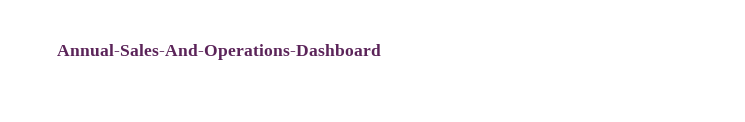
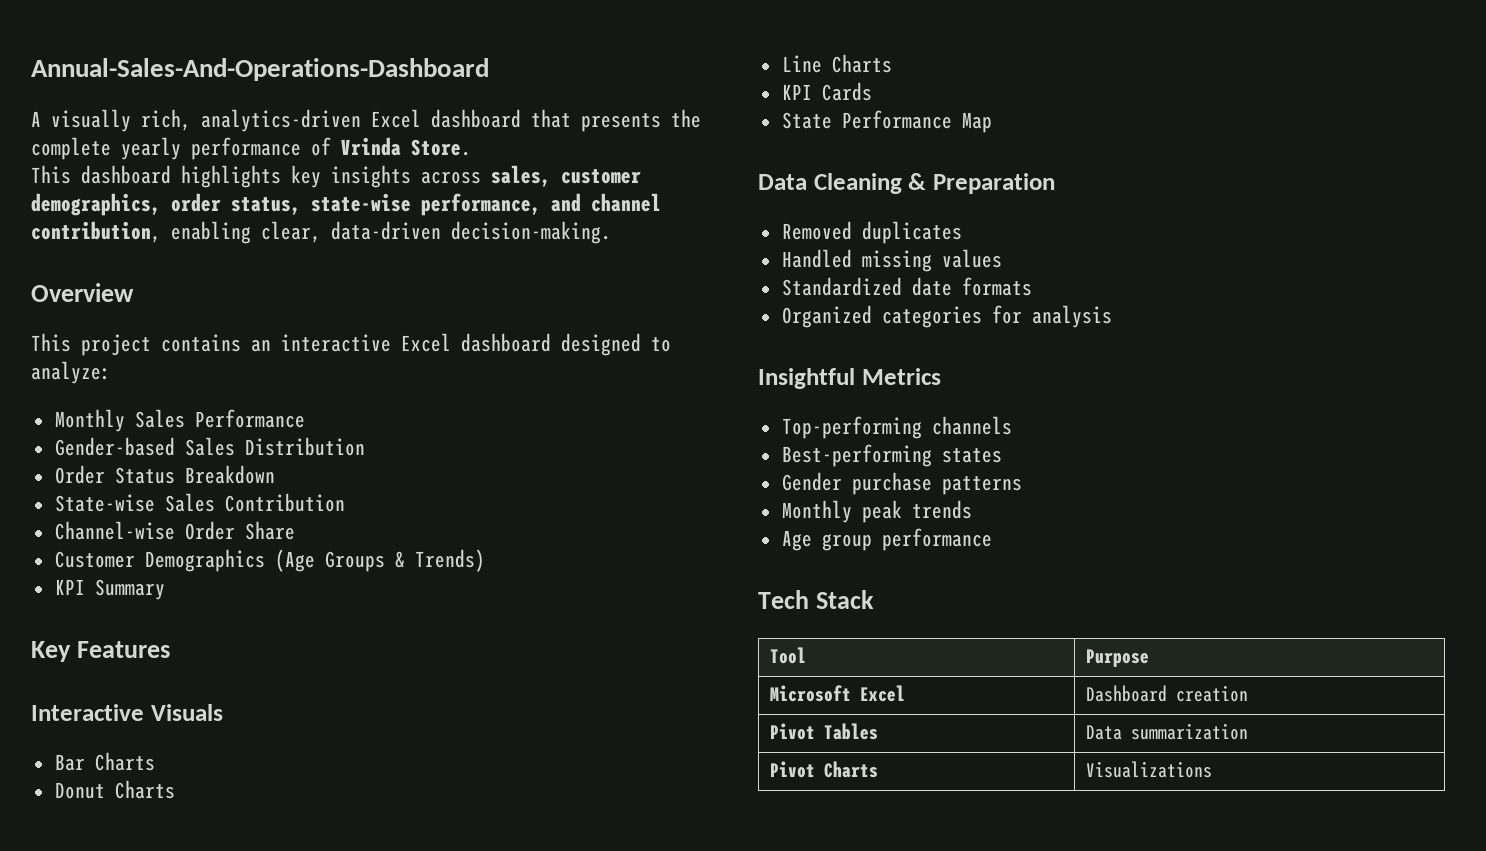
+ A visually rich, analytics-driven Excel dashboard that presents the complete yearly performance of Vrinda Store.
+ This dashboard highlights key insights across sales, customer demographics, order status, state-wise performance, and channel contribution, enabling clear, data-driven decision-making.
+ Overview
+ This project contains an interactive Excel dashboard designed to analyze:
+ Monthly Sales Performance
+ Gender-based Sales Distribution
+ Order Status Breakdown
+ State-wise Sales Contribution
+ Channel-wise Order Share
+ Customer Demographics (Age Groups & Trends)
+ KPI Summary
+ Key Features
+ Interactive Visuals
+ Bar Charts
+ Donut Charts
+ Line Charts
+ KPI Cards
+ State Performance Map
+ Data Cleaning & Preparation
+ Removed duplicates
+ Handled missing values
+ Standardized date formats
+ Organized categories for analysis
+ Insightful Metrics
+ Top-performing channels
+ Best-performing states
+ Gender purchase patterns
+ Monthly peak trends
+ Age group performance
+ Tech Stack
+ Tool | Purpose
+ Microsoft Excel | Dashboard creation
+ Pivot Tables | Data summarization
+ Pivot Charts | Visualizations

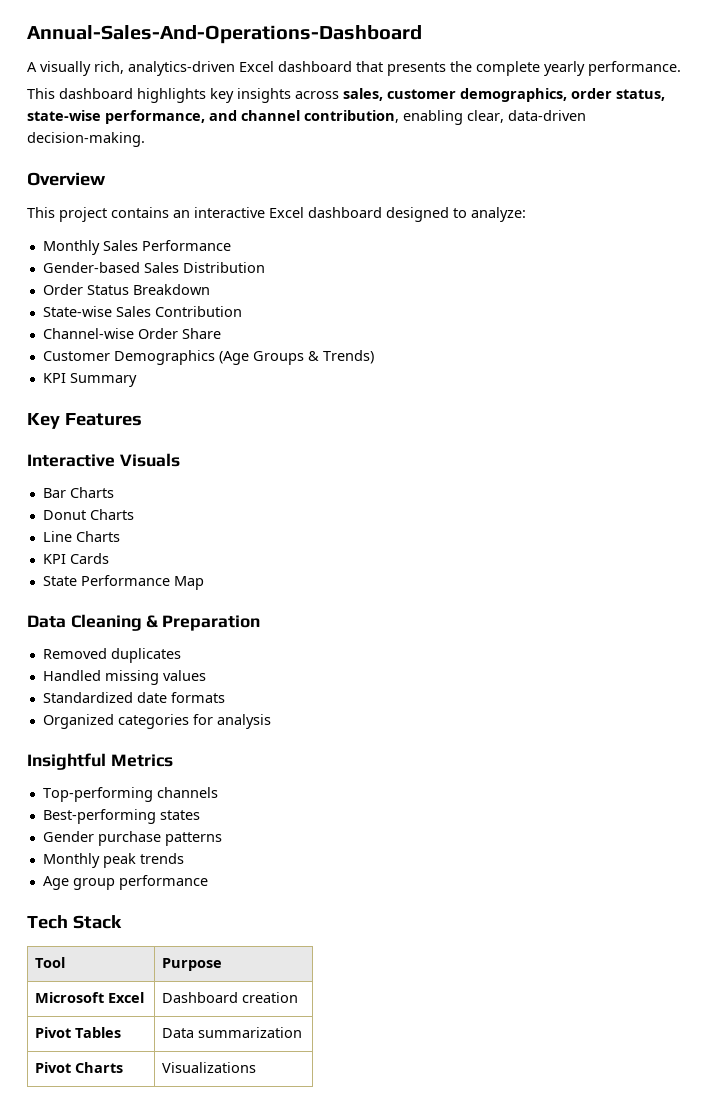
- A visually rich, analytics-driven Excel dashboard that presents the complete yearly performance of Vrinda Store.
+ A visually rich, analytics-driven Excel dashboard that presents the complete yearly performance.

